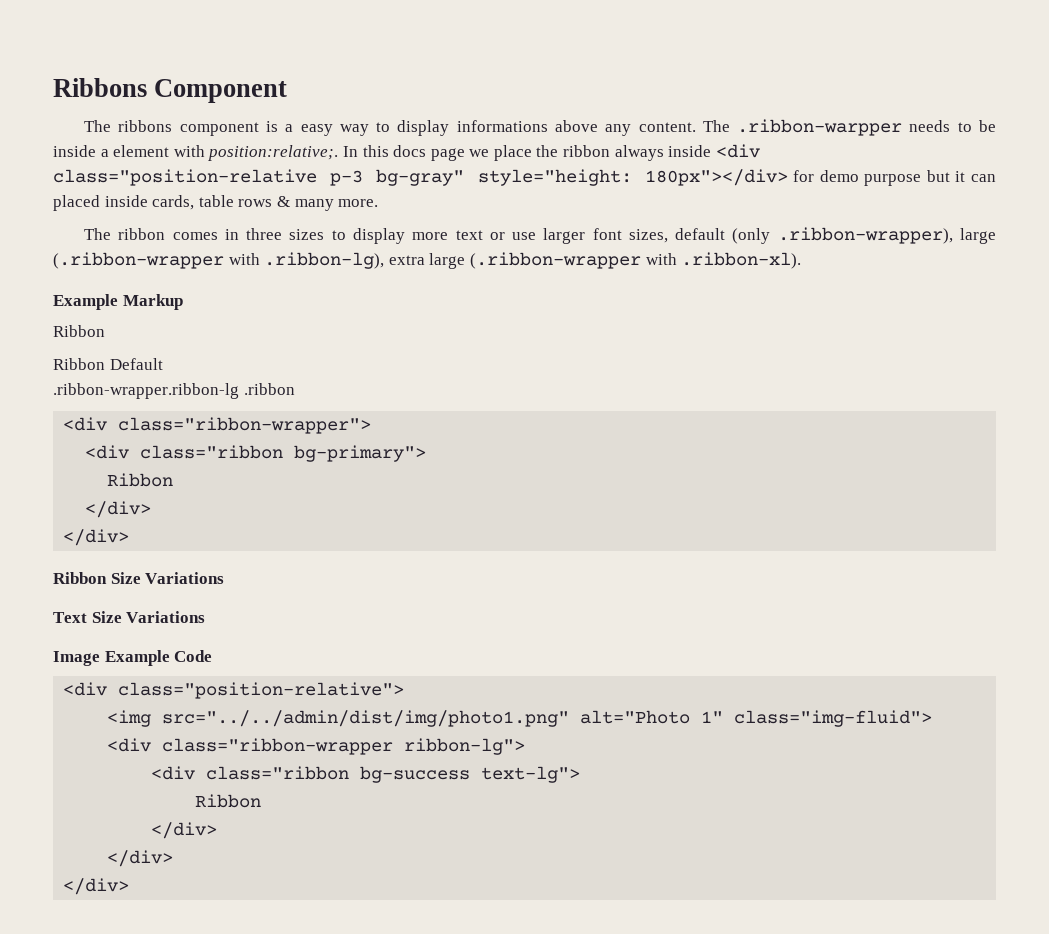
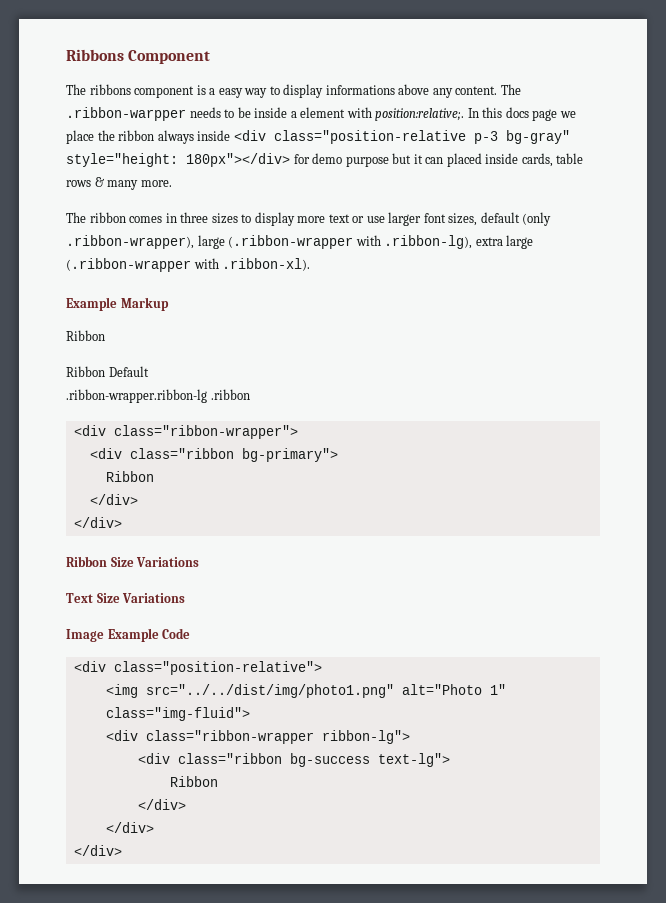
- <img src="../../admin/dist/img/photo1.png" alt="Photo 1" class="img-fluid">
+ <img src="../../dist/img/photo1.png" alt="Photo 1" class="img-fluid">

